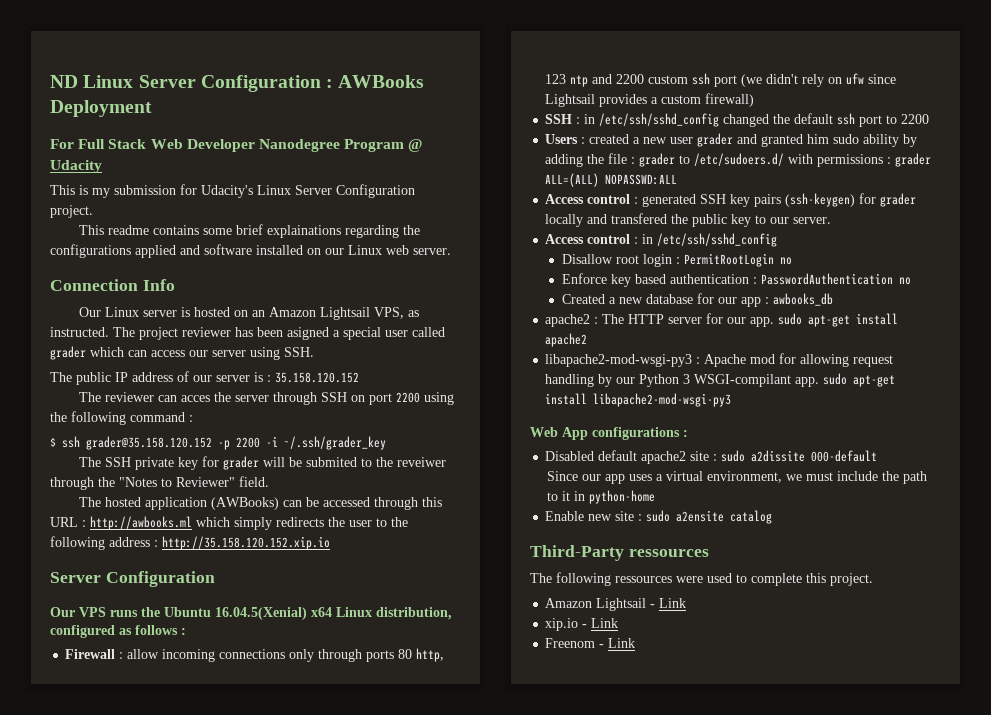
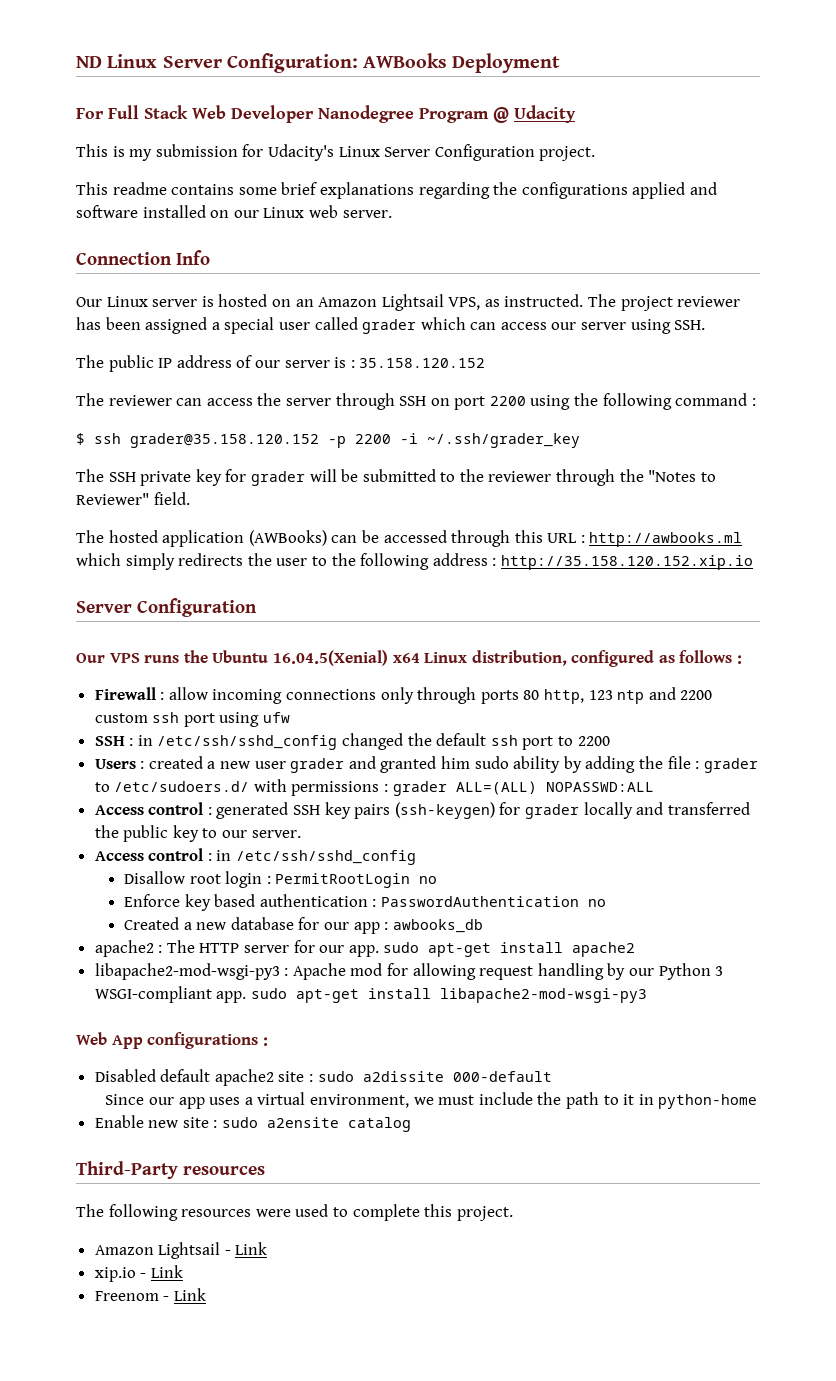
- ND Linux Server Configuration : AWBooks Deployment
+ ND Linux Server Configuration: AWBooks Deployment
- This readme contains some brief explainations regarding the configurations applied and software installed on our Linux web server.
+ This readme contains some brief explanations regarding the configurations applied and software installed on our Linux web server.
- The project reviewer has been asigned a special user called grader which can access our server using SSH.
+ The project reviewer has been assigned a special user called grader which can access our server using SSH.
- The reviewer can acces the server through SSH on port 2200 using the following command :
+ The reviewer can access the server through SSH on port 2200 using the following command :
- The SSH private key for grader will be submited to the reveiwer through the "Notes to Reviewer" field.
+ The SSH private key for grader will be submitted to the reviewer through the "Notes to Reviewer" field.
- Firewall : allow incoming connections only through ports 80 http, 123 ntp and 2200 custom ssh port (we didn't rely on ufw since Lightsail provides a custom firewall)
+ Firewall : allow incoming connections only through ports 80 http, 123 ntp and 2200 custom ssh port using ufw
- Access control : generated SSH key pairs (ssh-keygen) for grader locally and transfered the public key to our server.
+ Access control : generated SSH key pairs (ssh-keygen) for grader locally and transferred the public key to our server.
- libapache2-mod-wsgi-py3 : Apache mod for allowing request handling by our Python 3 WSGI-compilant app. sudo apt-get install libapache2-mod-wsgi-py3
+ libapache2-mod-wsgi-py3 : Apache mod for allowing request handling by our Python 3 WSGI-compliant app. sudo apt-get install libapache2-mod-wsgi-py3
- Third-Party ressources
+ Third-Party resources
- The following ressources were used to complete this project.
+ The following resources were used to complete this project.

